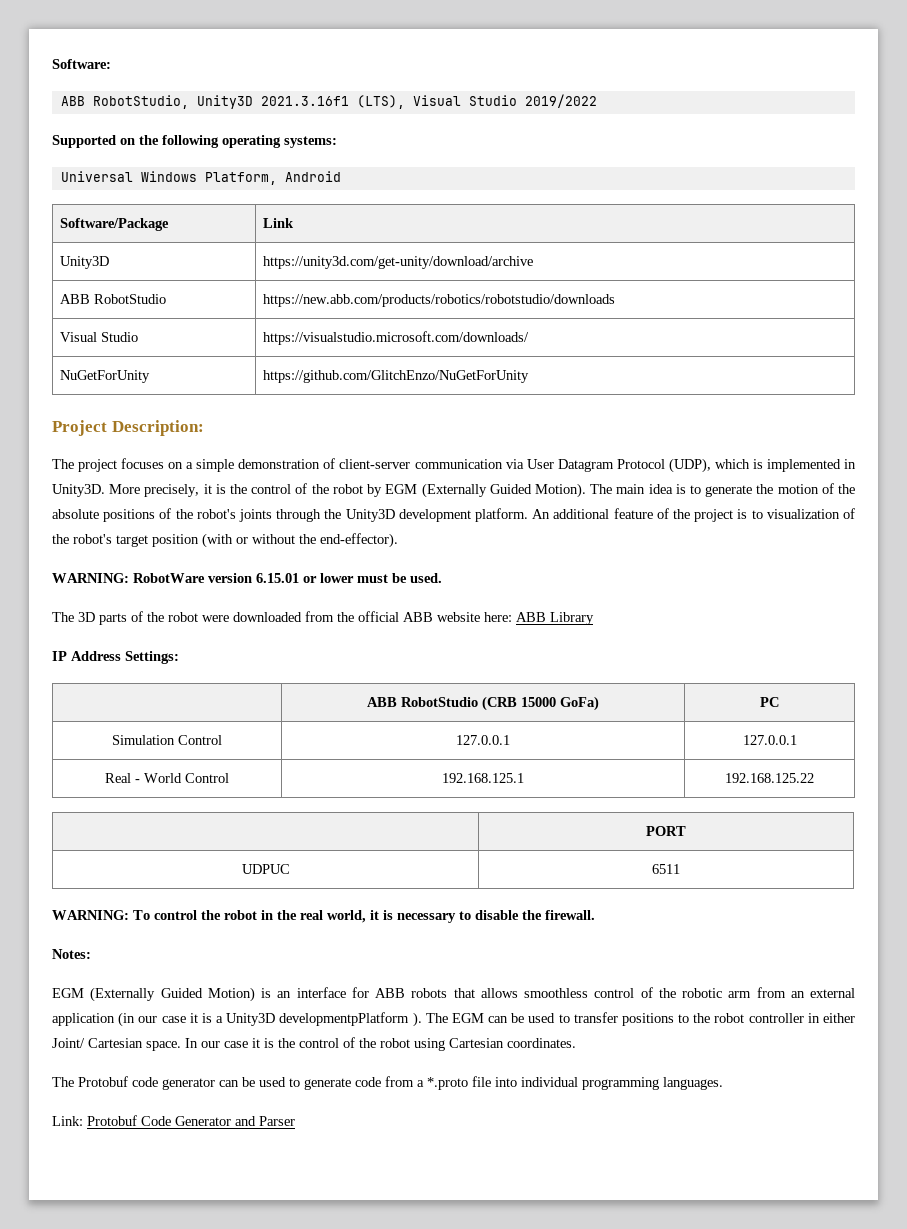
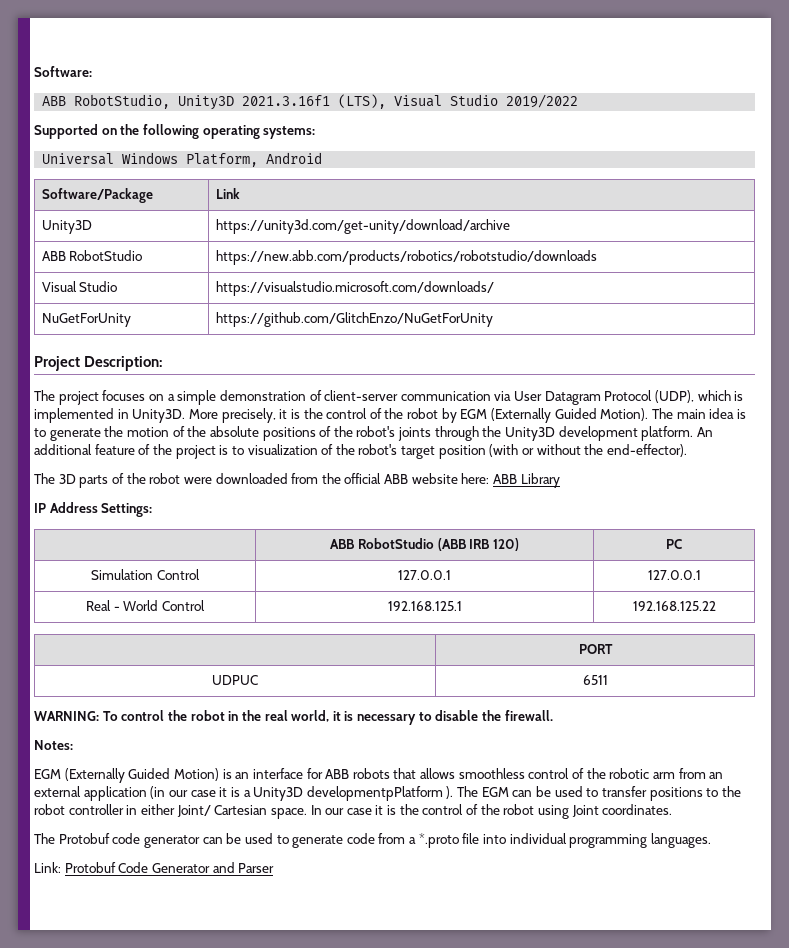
- WARNING: RobotWare version 6.15.01 or lower must be used.
- | ABB RobotStudio (CRB 15000 GoFa) | PC
+ | ABB RobotStudio (ABB IRB 120) | PC
- In our case it is the control of the robot using Cartesian coordinates.
+ In our case it is the control of the robot using Joint coordinates.

